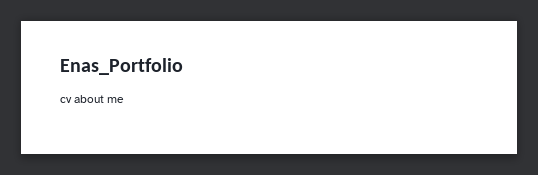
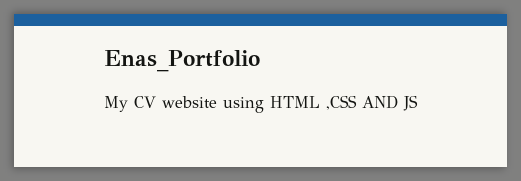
- cv about me
+ My CV website using HTML ,CSS AND JS

